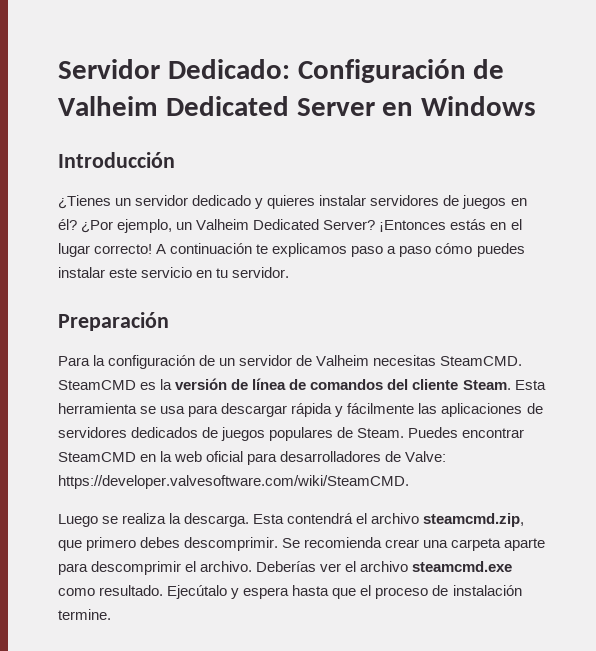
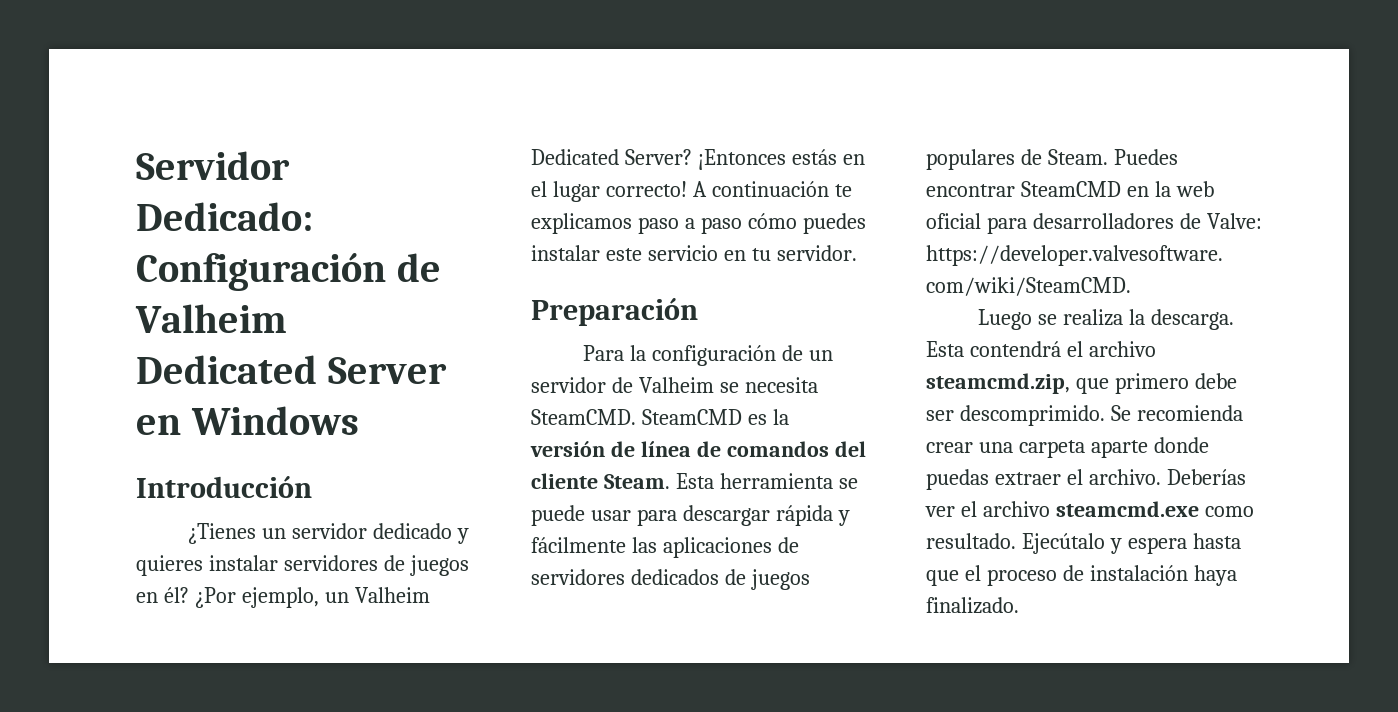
- Para la configuración de un servidor de Valheim necesitas SteamCMD.
+ Para la configuración de un servidor de Valheim se necesita SteamCMD.
- Esta herramienta se usa para descargar rápida y fácilmente las aplicaciones de servidores dedicados de juegos populares de Steam.
+ Esta herramienta se puede usar para descargar rápida y fácilmente las aplicaciones de servidores dedicados de juegos populares de Steam.
- Esta contendrá el archivo steamcmd.zip, que primero debes descomprimir.
+ Esta contendrá el archivo steamcmd.zip, que primero debe ser descomprimido.
- Se recomienda crear una carpeta aparte para descomprimir el archivo.
+ Se recomienda crear una carpeta aparte donde puedas extraer el archivo.
- Ejecútalo y espera hasta que el proceso de instalación termine.
+ Ejecútalo y espera hasta que el proceso de instalación haya finalizado.

